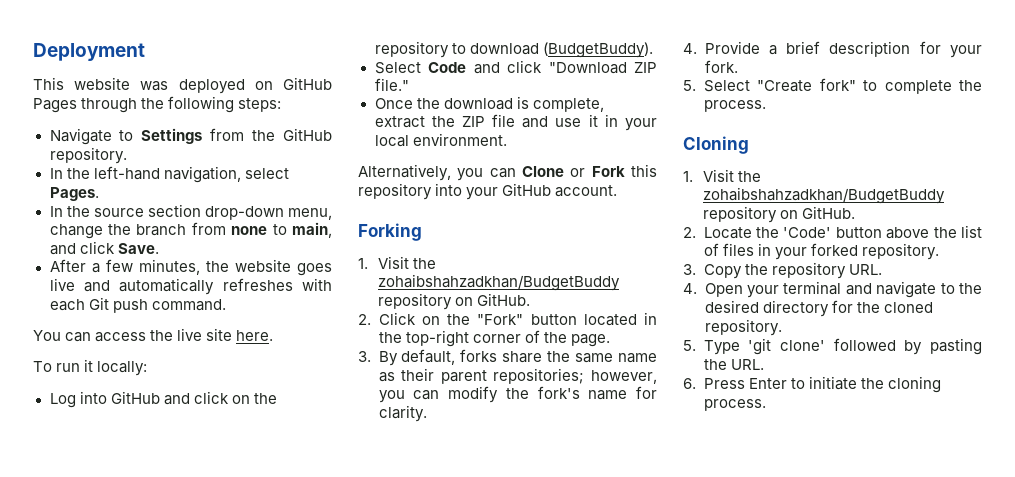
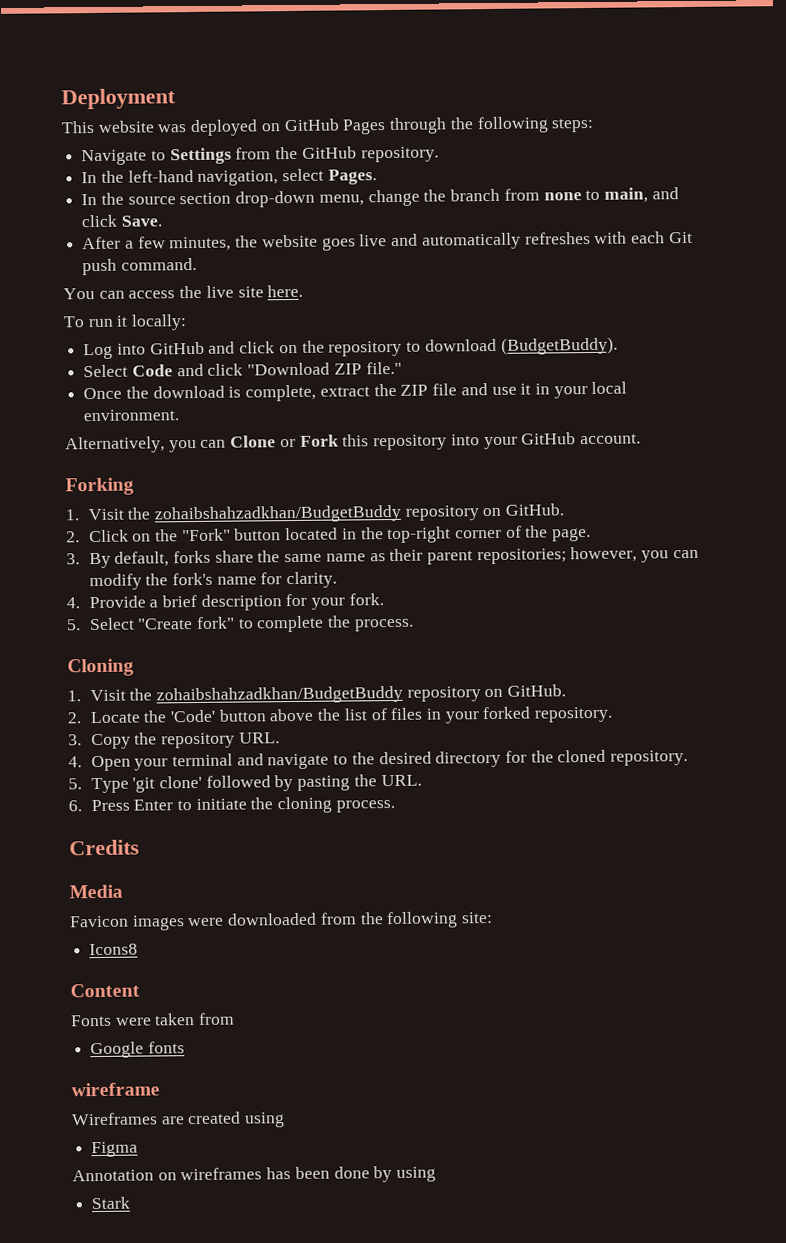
+ Credits
+ Media
+ Favicon images were downloaded from the following site:
+ Icons8
+ Content
+ Fonts were taken from
+ Google fonts
+ wireframe
+ Wireframes are created using
+ Figma
+ Annotation on wireframes has been done by using
+ Stark

